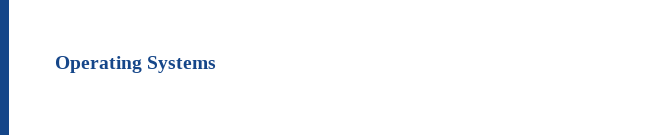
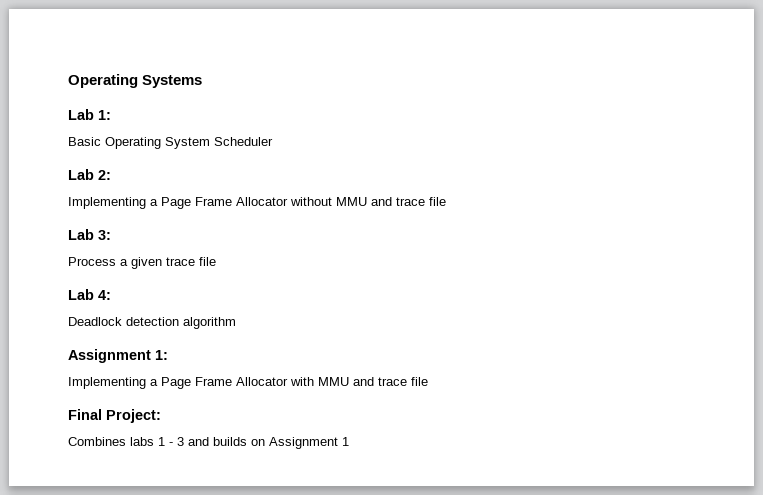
+ Lab 1:
+ Basic Operating System Scheduler
+ Lab 2:
+ Implementing a Page Frame Allocator without MMU and trace file
+ Lab 3:
+ Process a given trace file
+ Lab 4:
+ Deadlock detection algorithm
+ Assignment 1:
+ Implementing a Page Frame Allocator with MMU and trace file
+ Final Project:
+ Combines labs 1 - 3 and builds on Assignment 1

